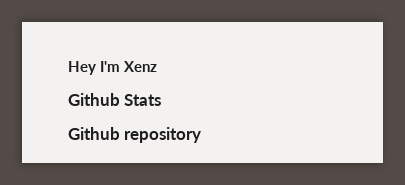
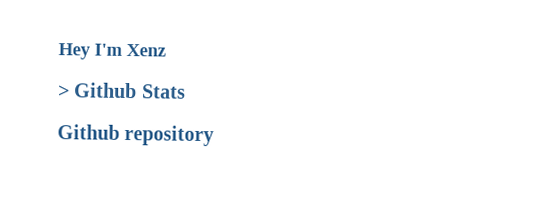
- Github Stats
+ > Github Stats

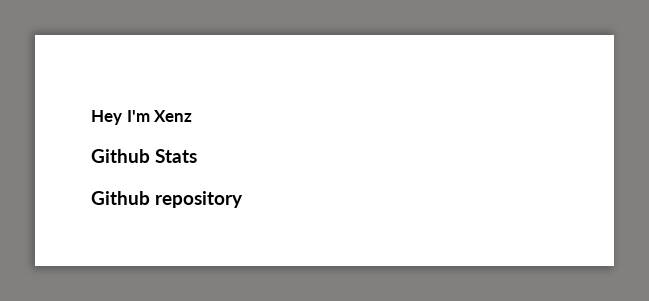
- > Github Stats
+ Github Stats

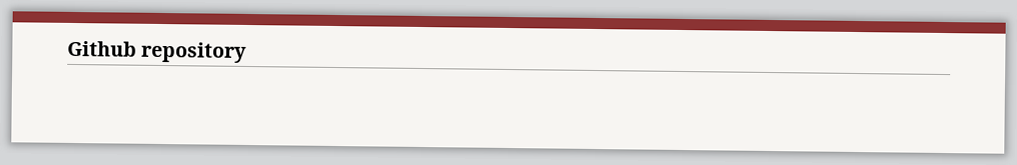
- Hey I'm Xenz
- Github Stats

